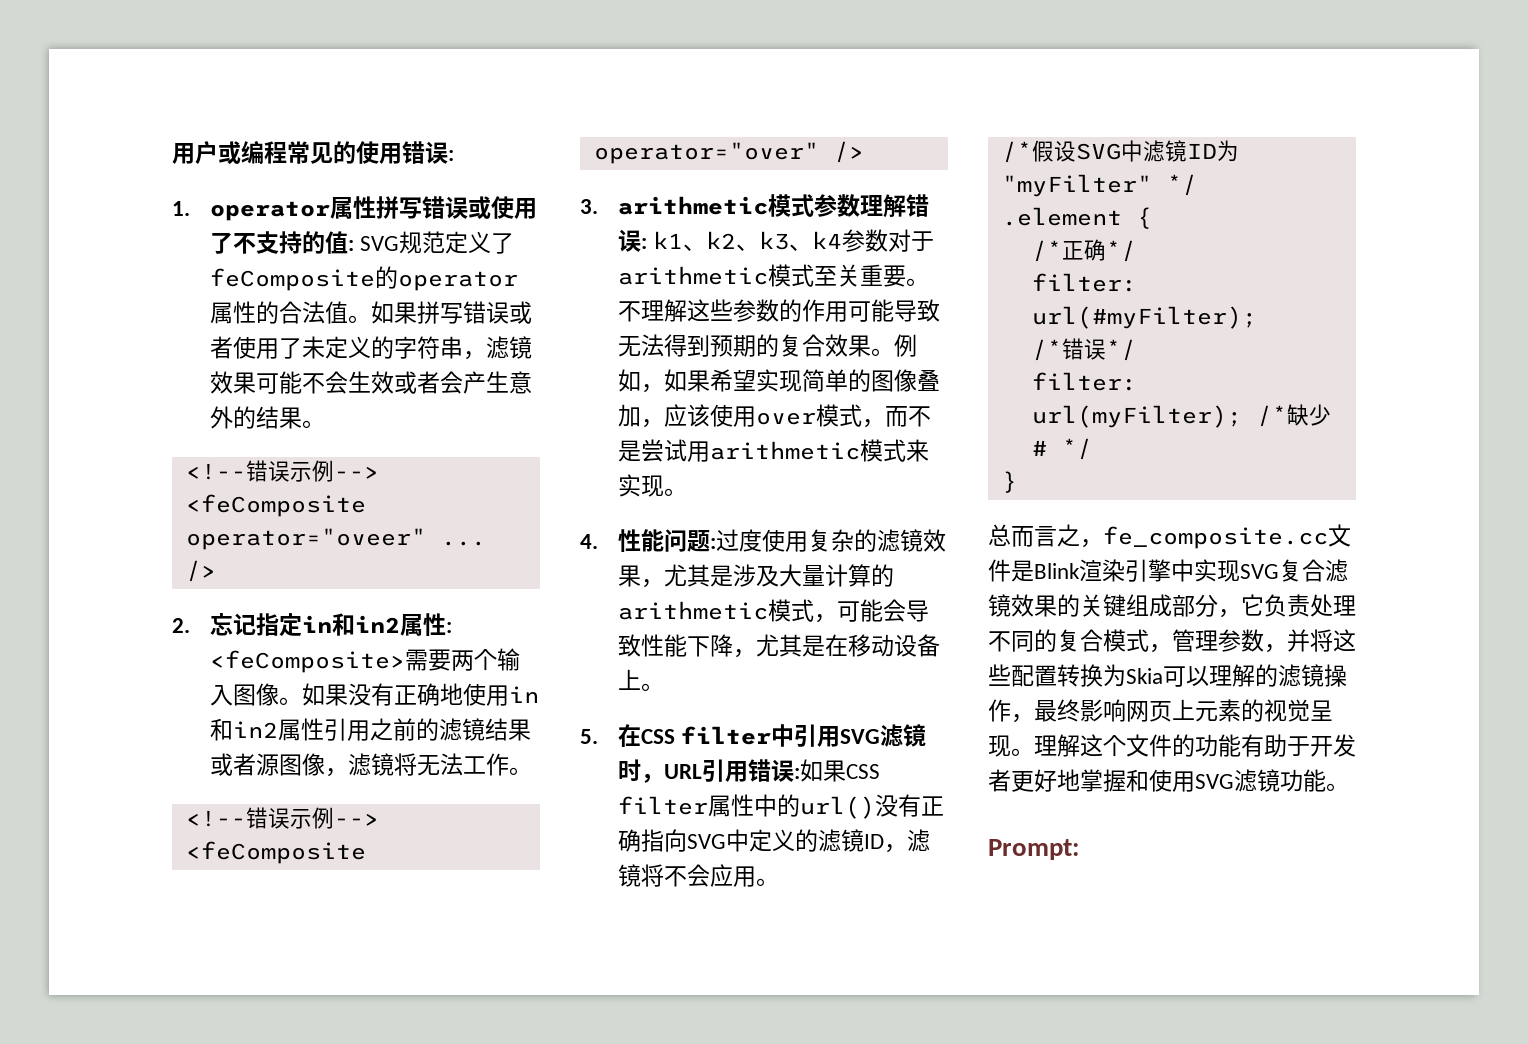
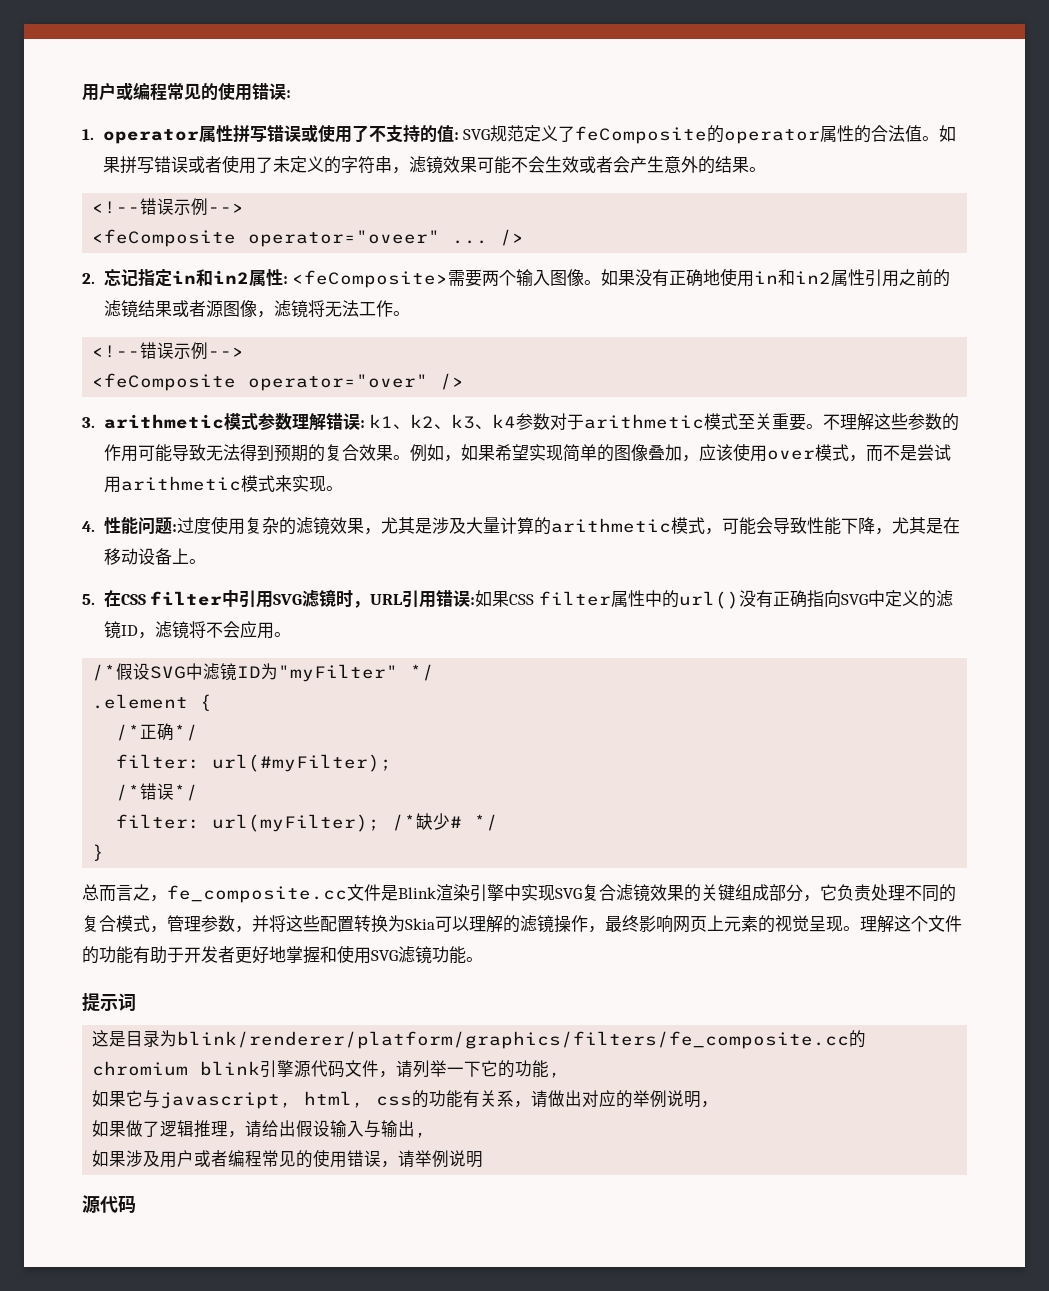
- Prompt:
+ 提示词
+ 这是目录为blink/renderer/platform/graphics/filters/fe_composite.cc的chromium blink引擎源代码文件，请列举一下它的功能,
+ 如果它与javascript, html, css的功能有关系，请做出对应的举例说明，
+ 如果做了逻辑推理，请给出假设输入与输出,
+ 如果涉及用户或者编程常见的使用错误，请举例说明
+ 源代码

